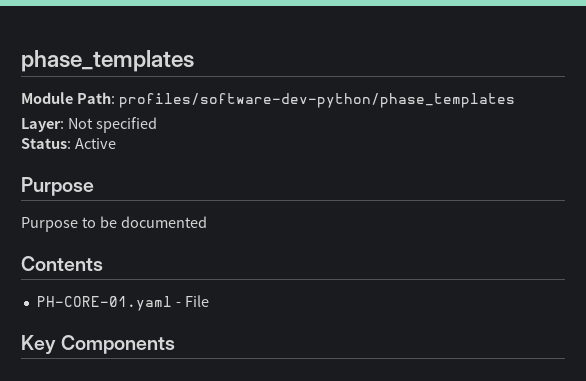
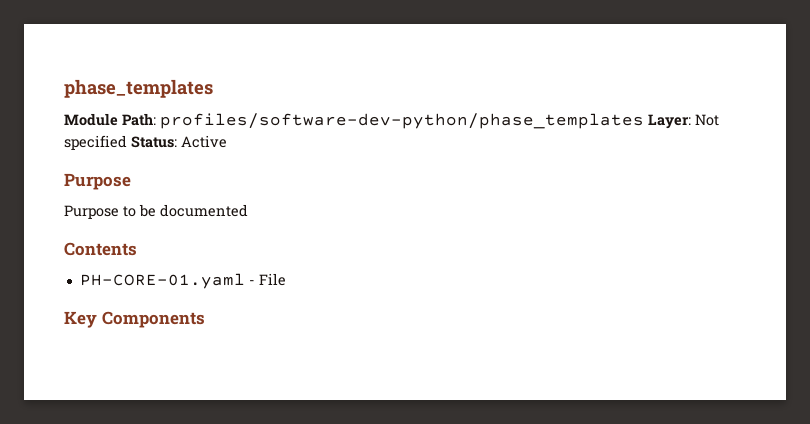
- Module Path: profiles/software-dev-python/phase_templates
- Layer: Not specified
- Status: Active
+ Module Path: profiles/software-dev-python/phase_templates Layer: Not specified Status: Active

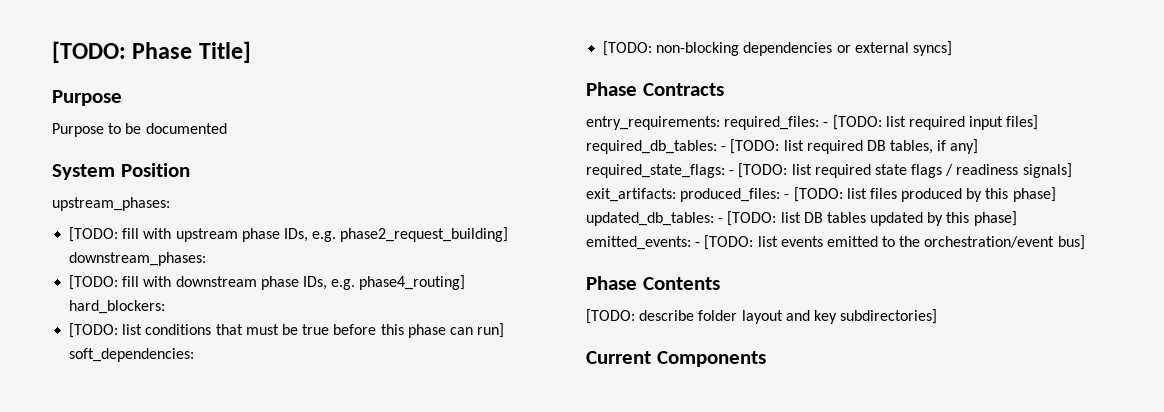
- phase_templates
- Module Path: profiles/software-dev-python/phase_templates Layer: Not specified Status: Active
+ [TODO: Phase Title]
- Contents
- PH-CORE-01.yaml - File
- Key Components
+ System Position
+ upstream_phases:
+ [TODO: fill with upstream phase IDs, e.g. phase2_request_building] downstream_phases:
+ [TODO: fill with downstream phase IDs, e.g. phase4_routing] hard_blockers:
+ [TODO: list conditions that must be true before this phase can run] soft_dependencies:
+ [TODO: non-blocking dependencies or external syncs]
+ Phase Contracts
+ entry_requirements: required_files: - [TODO: list required input files] required_db_tables: - [TODO: list required DB tables, if any] required_state_flags: - [TODO: list required state flags / readiness signals] exit_artifacts: produced_files: - [TODO: list files produced by this phase] updated_db_tables: - [TODO: list DB tables updated by this phase] emitted_events: - [TODO: list events emitted to the orchestration/event bus]
+ Phase Contents
+ [TODO: describe folder layout and key subdirectories]
+ Current Components

